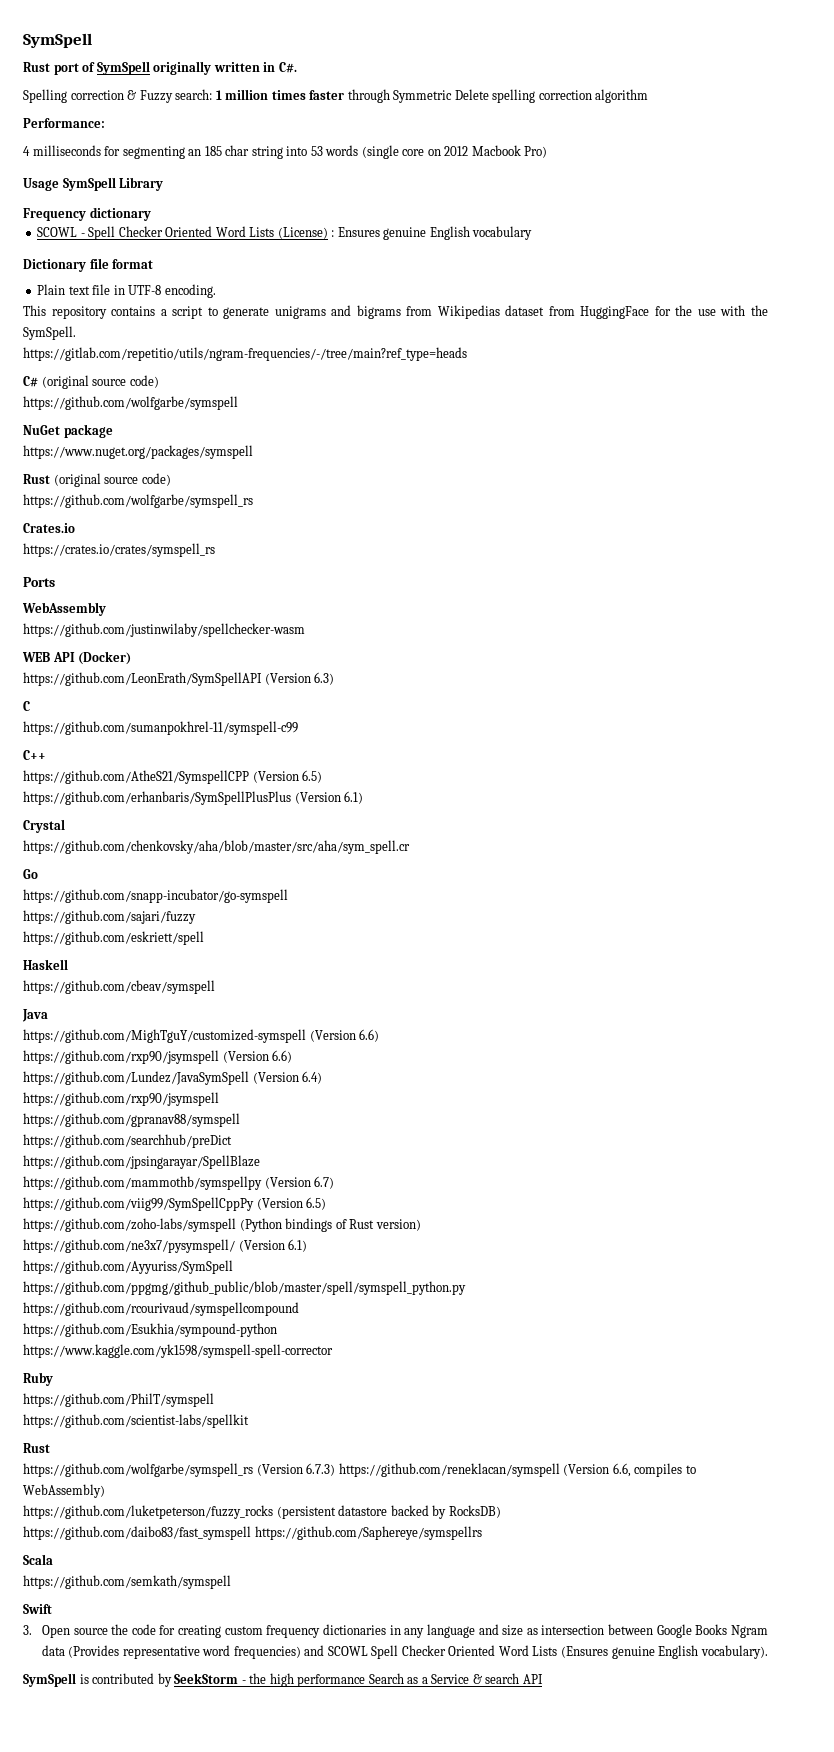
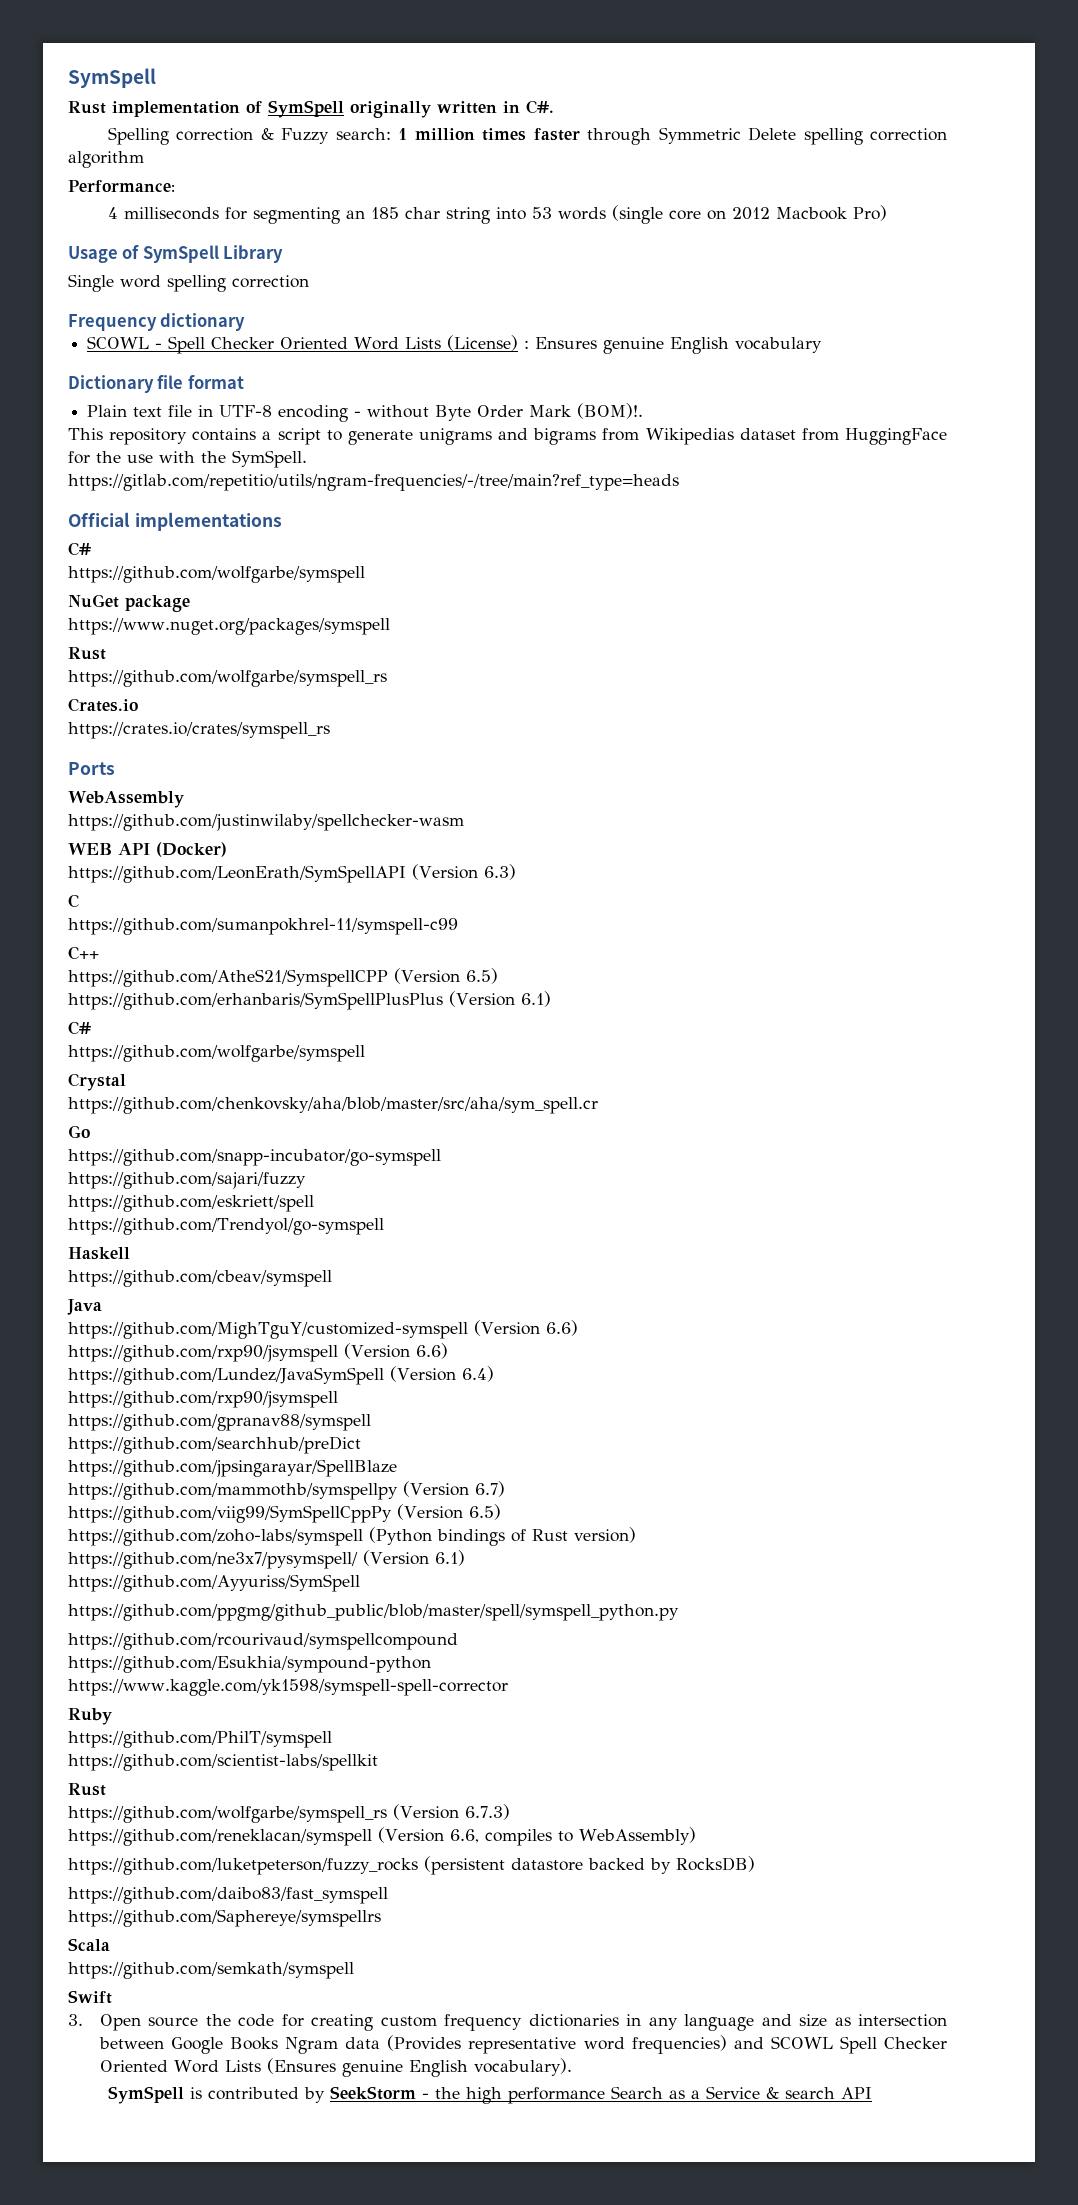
- Rust port of SymSpell originally written in C#.
+ Rust implementation of SymSpell originally written in C#.
- Usage SymSpell Library
+ Usage of SymSpell Library
+ Single word spelling correction
- Plain text file in UTF-8 encoding.
+ Plain text file in UTF-8 encoding - without Byte Order Mark (BOM)!.
- C# (original source code)
+ Official implementations
+ C#
  https://www.nuget.org/packages/symspell
- Rust (original source code)
+ Rust
  https://github.com/erhanbaris/SymSpellPlusPlus (Version 6.1)
+ C#
+ https://github.com/wolfgarbe/symspell
+ https://github.com/Trendyol/go-symspell
- https://github.com/wolfgarbe/symspell_rs (Version 6.7.3) https://github.com/reneklacan/symspell (Version 6.6, compiles to WebAssembly)
+ https://github.com/wolfgarbe/symspell_rs (Version 6.7.3)
+ https://github.com/reneklacan/symspell (Version 6.6, compiles to WebAssembly)
- https://github.com/daibo83/fast_symspell https://github.com/Saphereye/symspellrs
+ https://github.com/daibo83/fast_symspell
+ https://github.com/Saphereye/symspellrs

